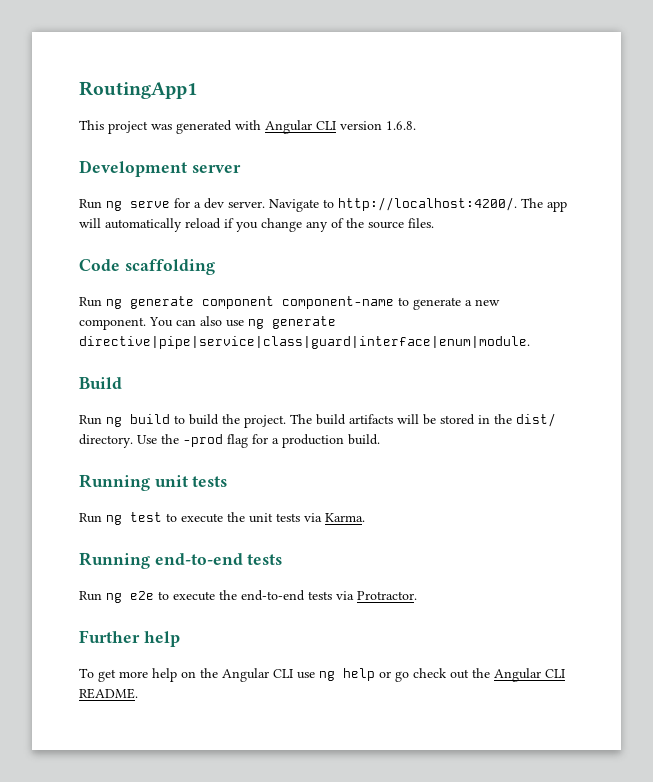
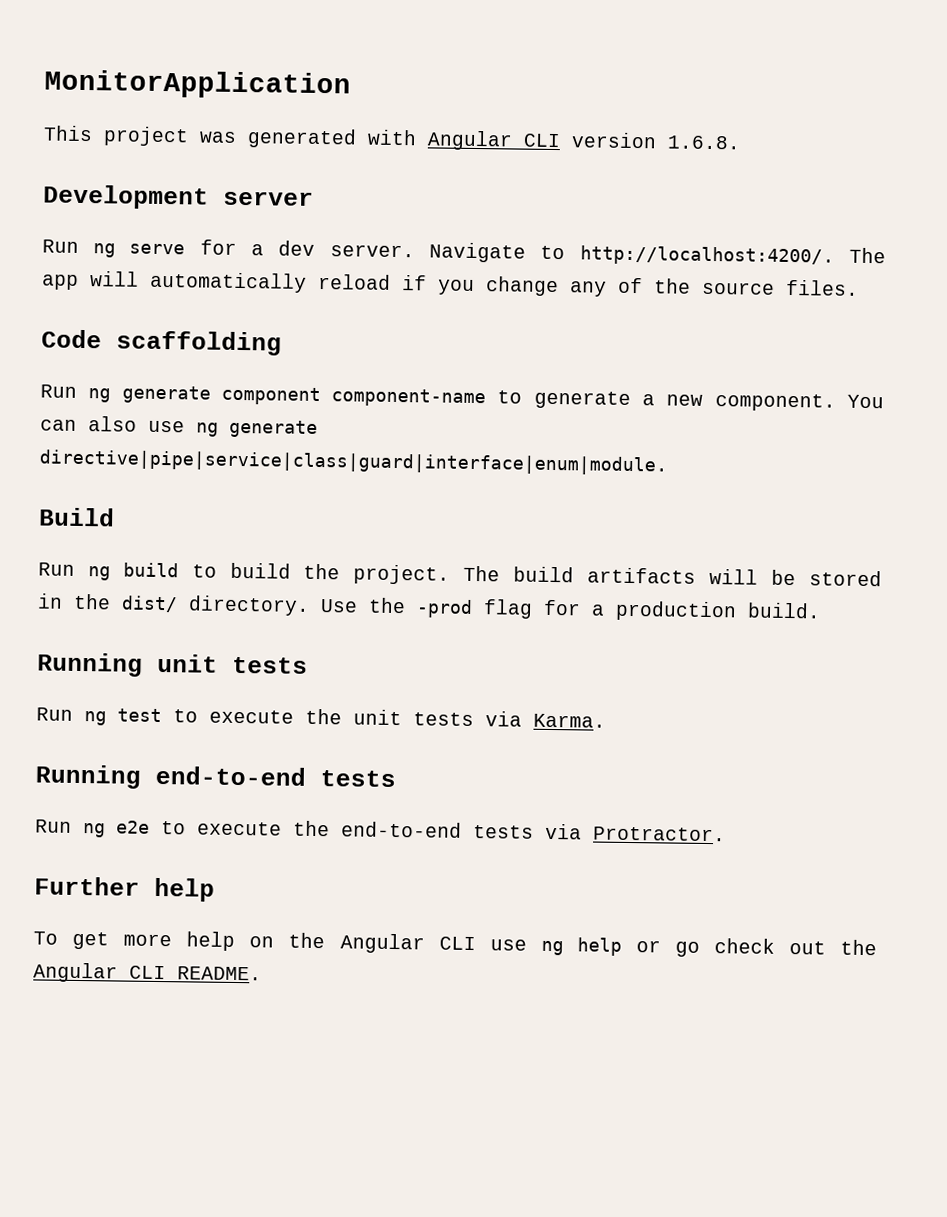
- RoutingApp1
+ MonitorApplication

